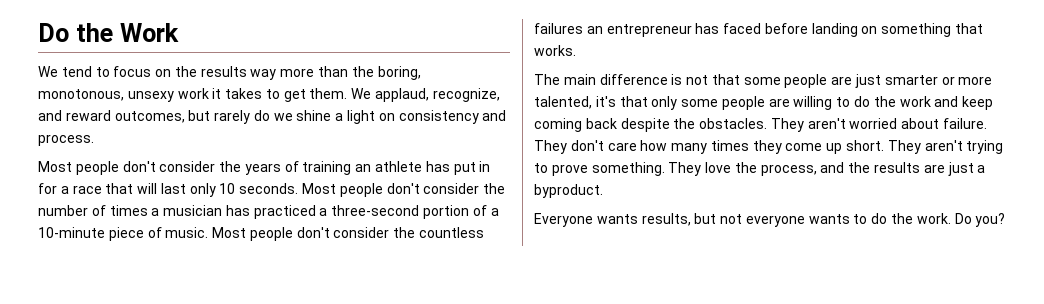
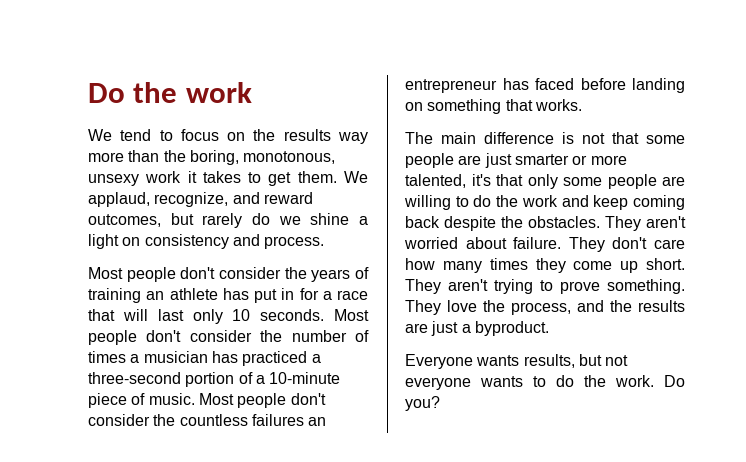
- Do the Work
+ Do the work

